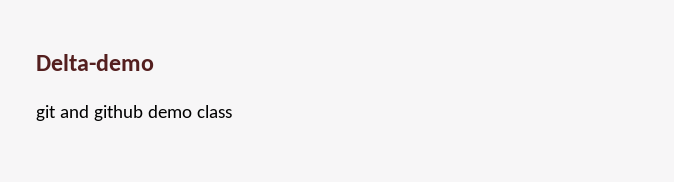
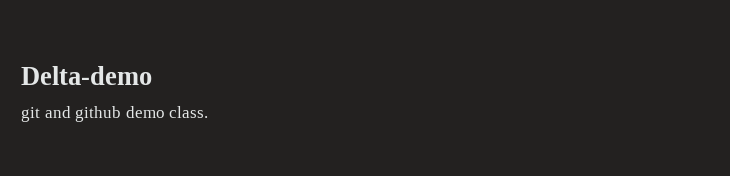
- git and github demo class
+ git and github demo class.

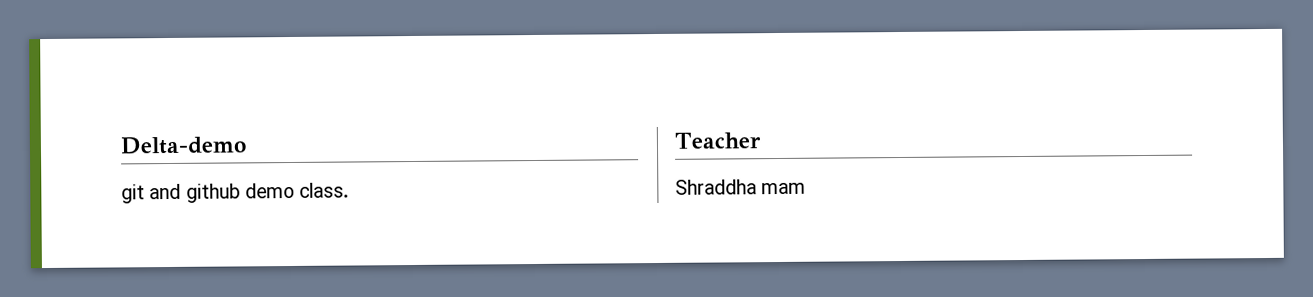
+ Teacher
+ Shraddha mam

